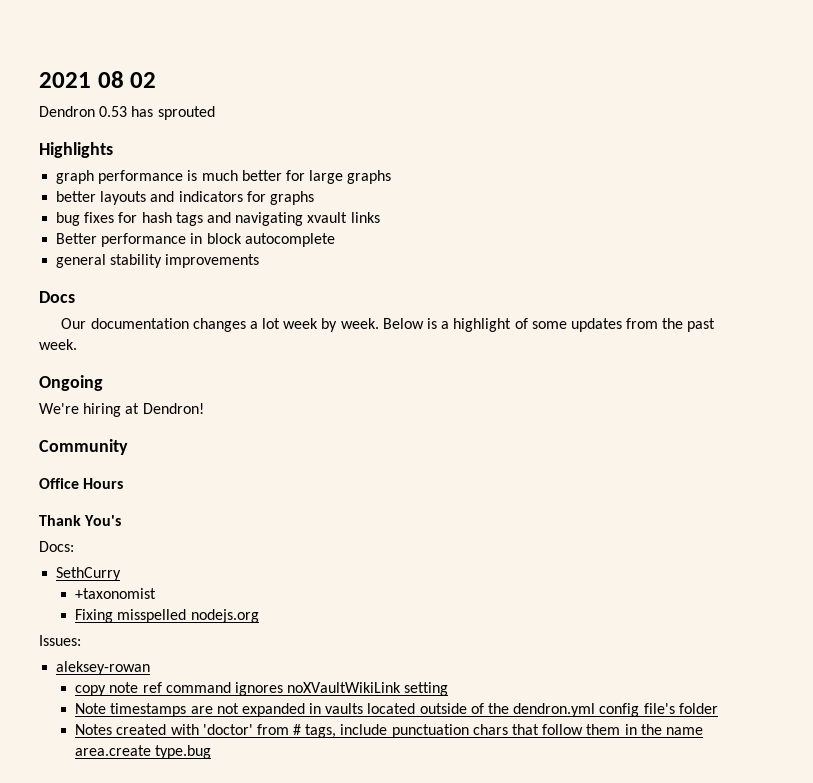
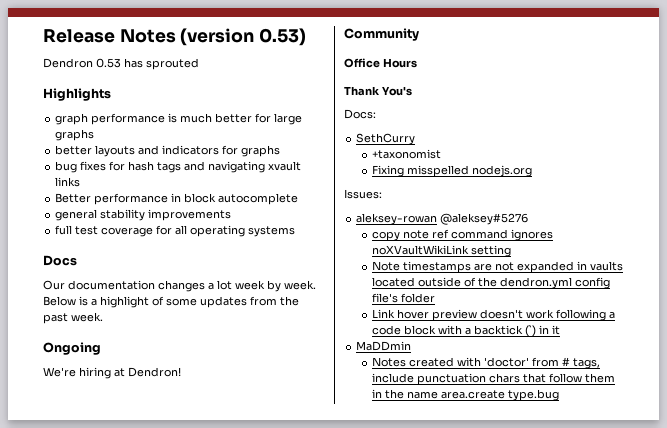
- 2021 08 02
+ Release Notes (version 0.53)
+ full test coverage for all operating systems
- aleksey-rowan
+ aleksey-rowan @aleksey#5276
+ Link hover preview doesn't work following a code block with a backtick (`) in it
+ MaDDmin

